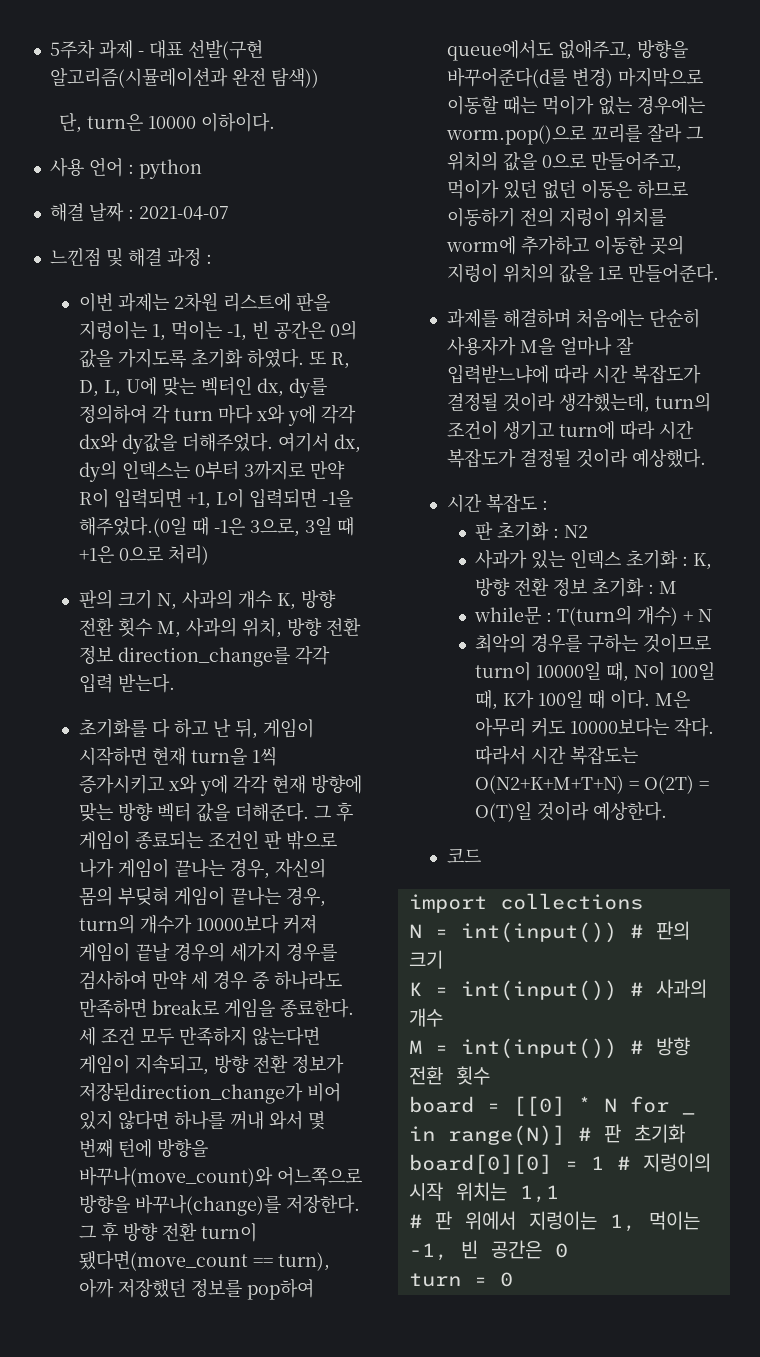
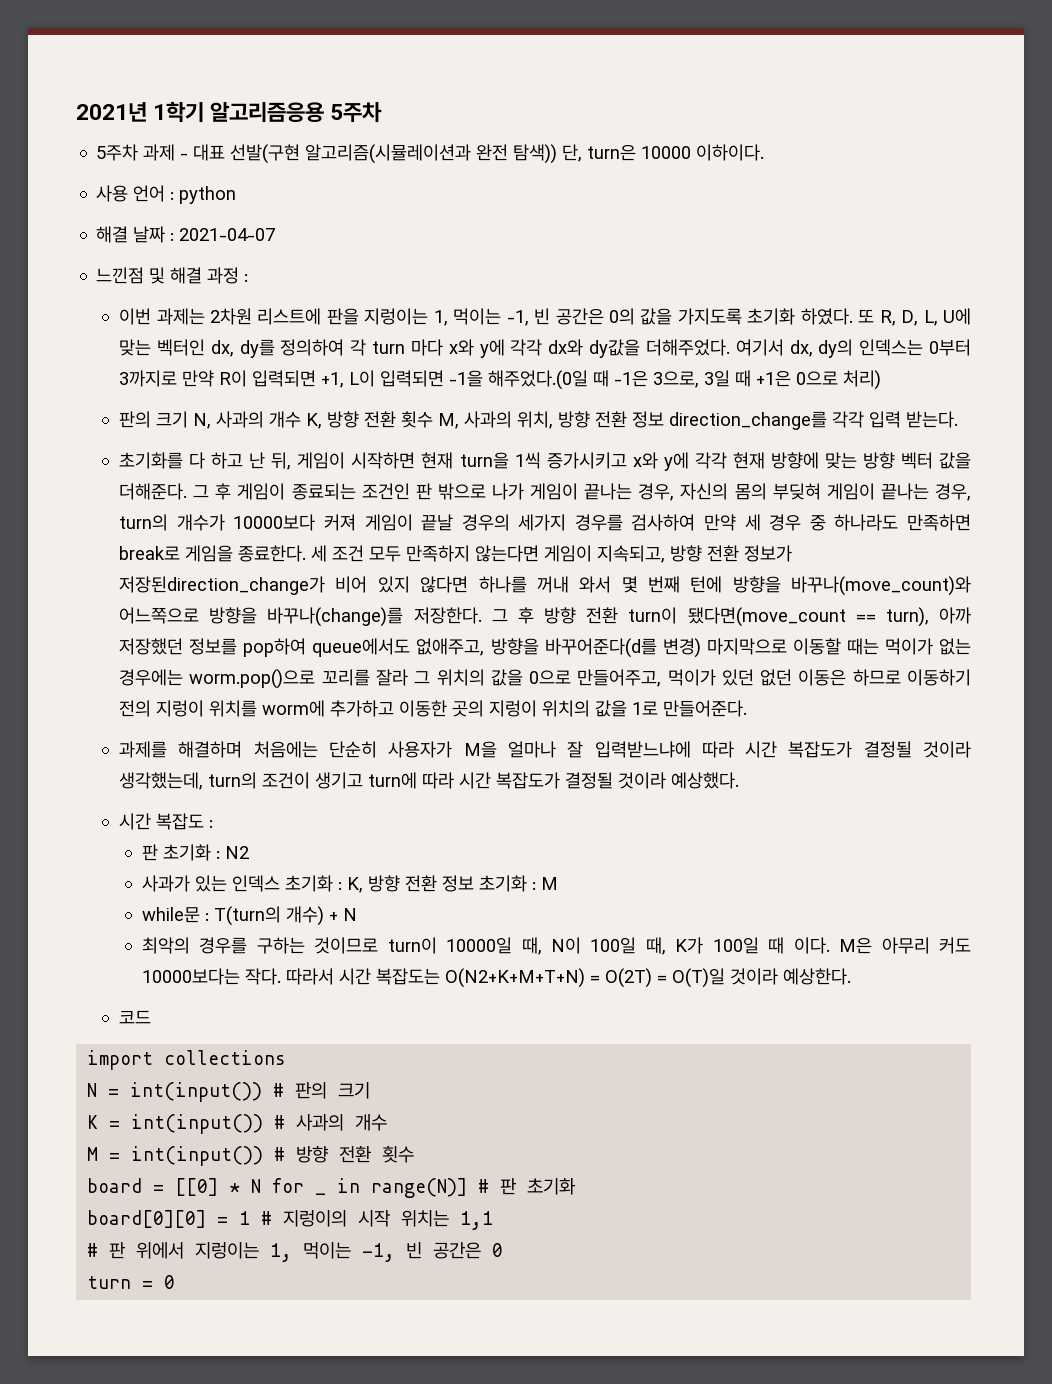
+ 2021년 1학기 알고리즘응용 5주차
- 5주차 과제 - 대표 선발(구현 알고리즘(시뮬레이션과 완전 탐색))
- 단, turn은 10000 이하이다.
+ 5주차 과제 - 대표 선발(구현 알고리즘(시뮬레이션과 완전 탐색)) 단, turn은 10000 이하이다.

